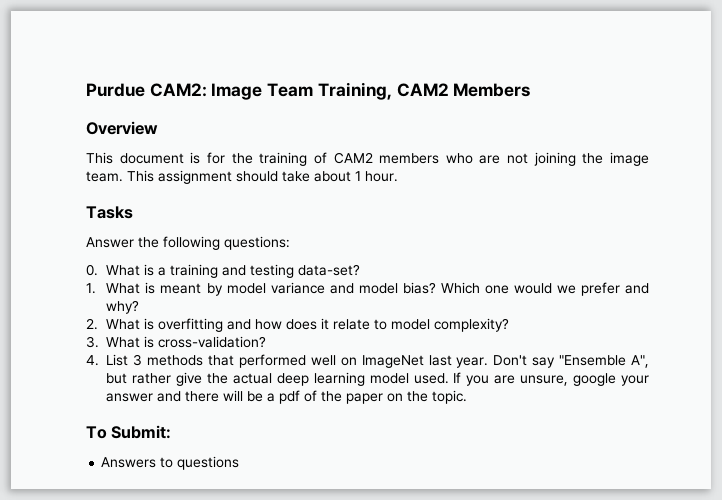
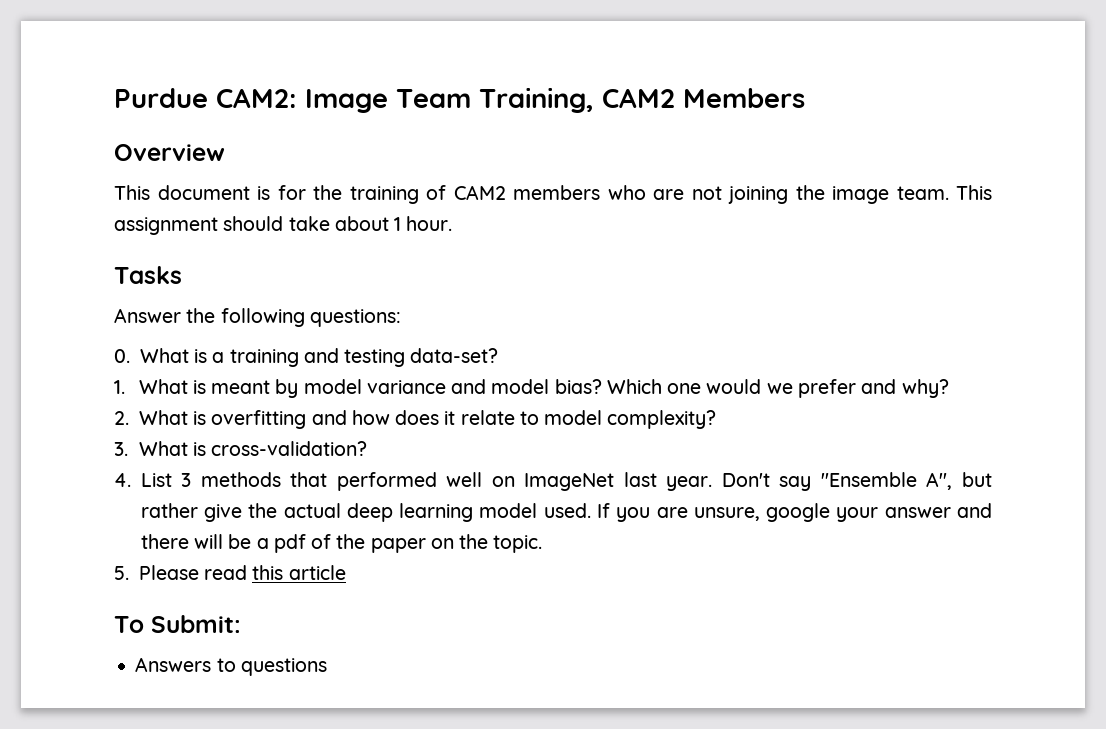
+ 5. Please read this article

